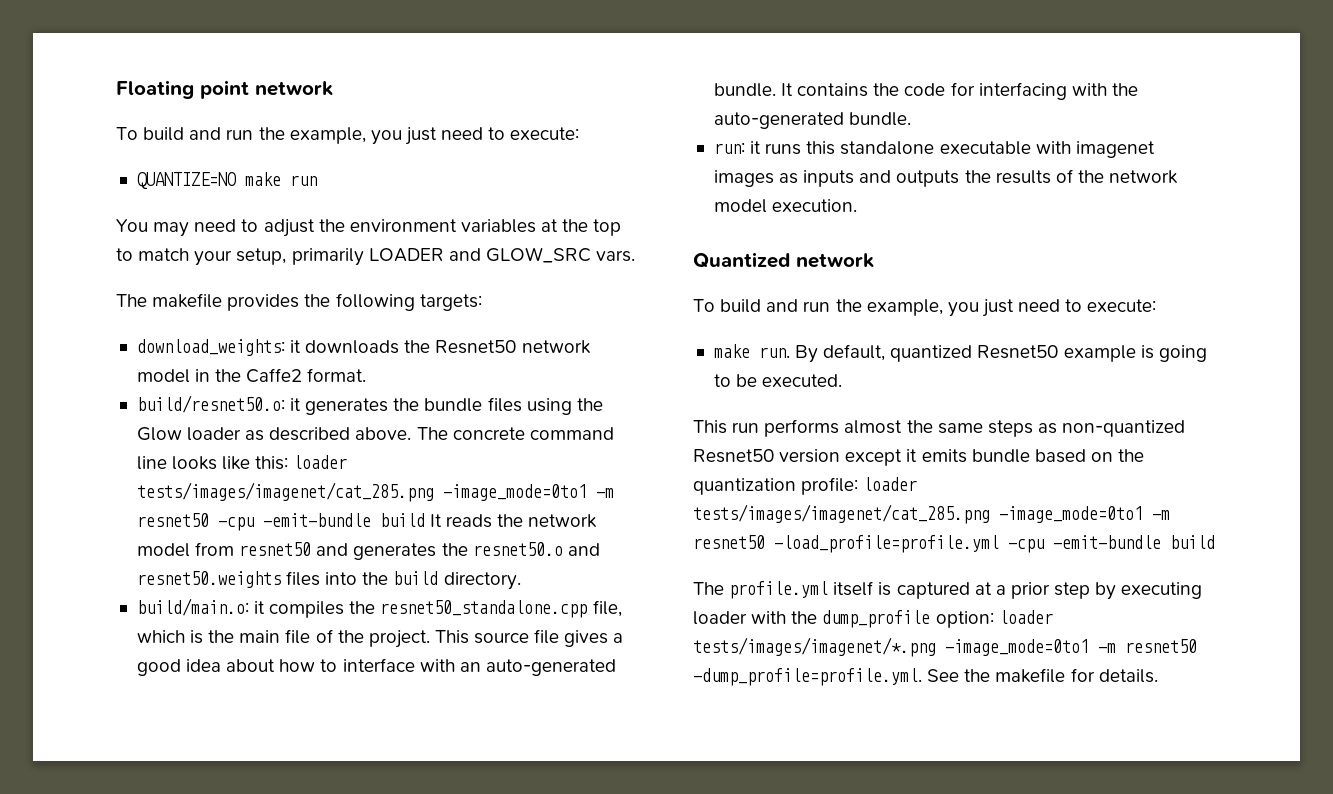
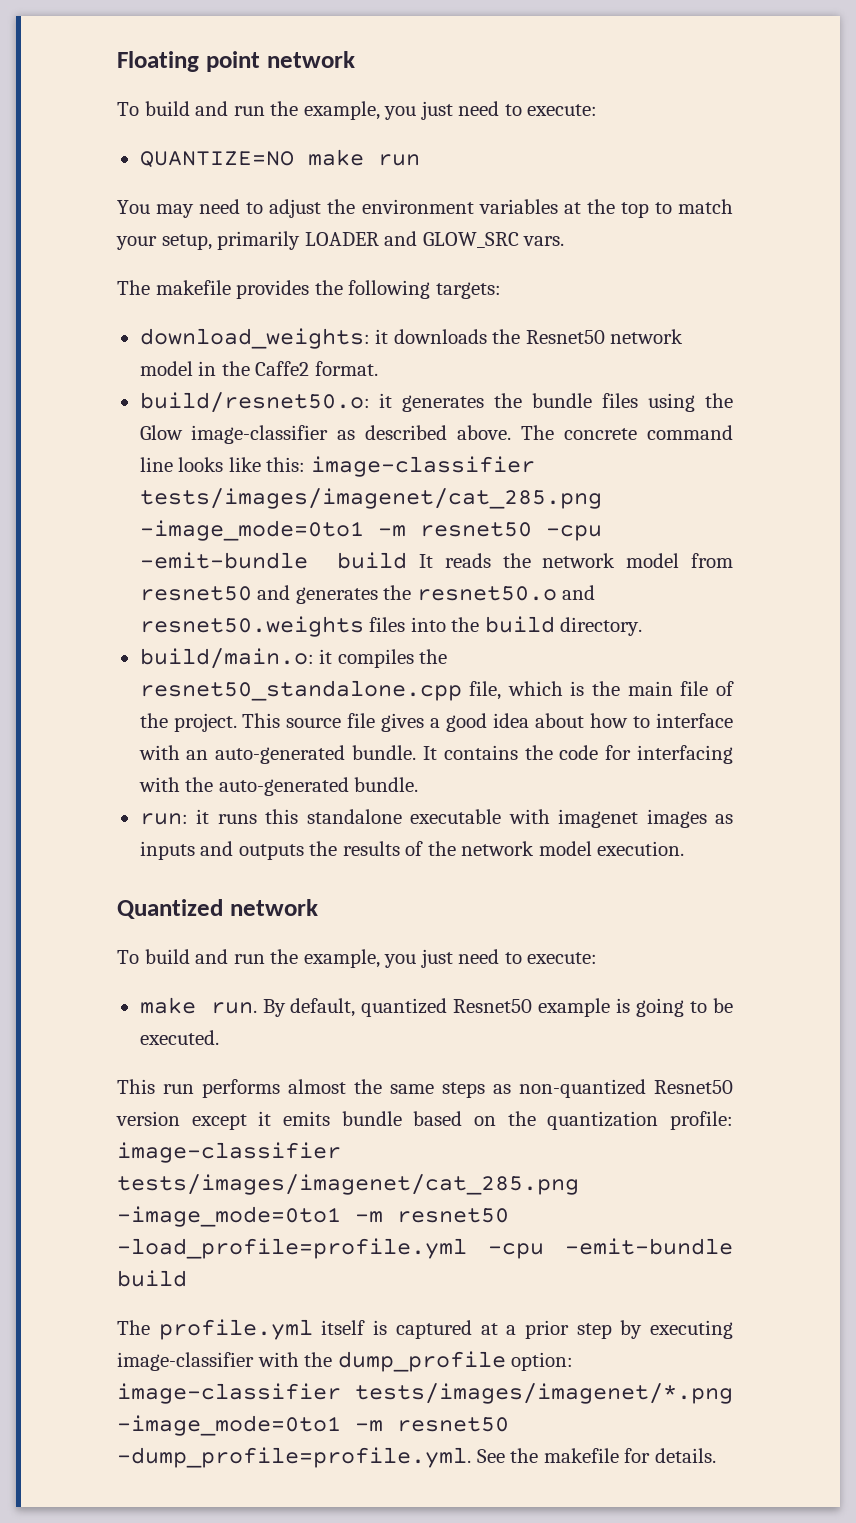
- build/resnet50.o: it generates the bundle files using the Glow loader as described above.
+ build/resnet50.o: it generates the bundle files using the Glow image-classifier as described above.
- The concrete command line looks like this: loader tests/images/imagenet/cat_285.png -image_mode=0to1 -m resnet50 -cpu -emit-bundle build It reads the network model from resnet50 and generates the resnet50.o and resnet50.weights files into the build directory.
+ The concrete command line looks like this: image-classifier tests/images/imagenet/cat_285.png -image_mode=0to1 -m resnet50 -cpu -emit-bundle build It reads the network model from resnet50 and generates the resnet50.o and resnet50.weights files into the build directory.
- This run performs almost the same steps as non-quantized Resnet50 version except it emits bundle based on the quantization profile: loader tests/images/imagenet/cat_285.png -image_mode=0to1 -m resnet50 -load_profile=profile.yml -cpu -emit-bundle build
+ This run performs almost the same steps as non-quantized Resnet50 version except it emits bundle based on the quantization profile: image-classifier tests/images/imagenet/cat_285.png -image_mode=0to1 -m resnet50 -load_profile=profile.yml -cpu -emit-bundle build
- The profile.yml itself is captured at a prior step by executing loader with the dump_profile option: loader tests/images/imagenet/*.png -image_mode=0to1 -m resnet50 -dump_profile=profile.yml. See the makefile for details.
+ The profile.yml itself is captured at a prior step by executing image-classifier with the dump_profile option: image-classifier tests/images/imagenet/*.png -image_mode=0to1 -m resnet50 -dump_profile=profile.yml. See the makefile for details.

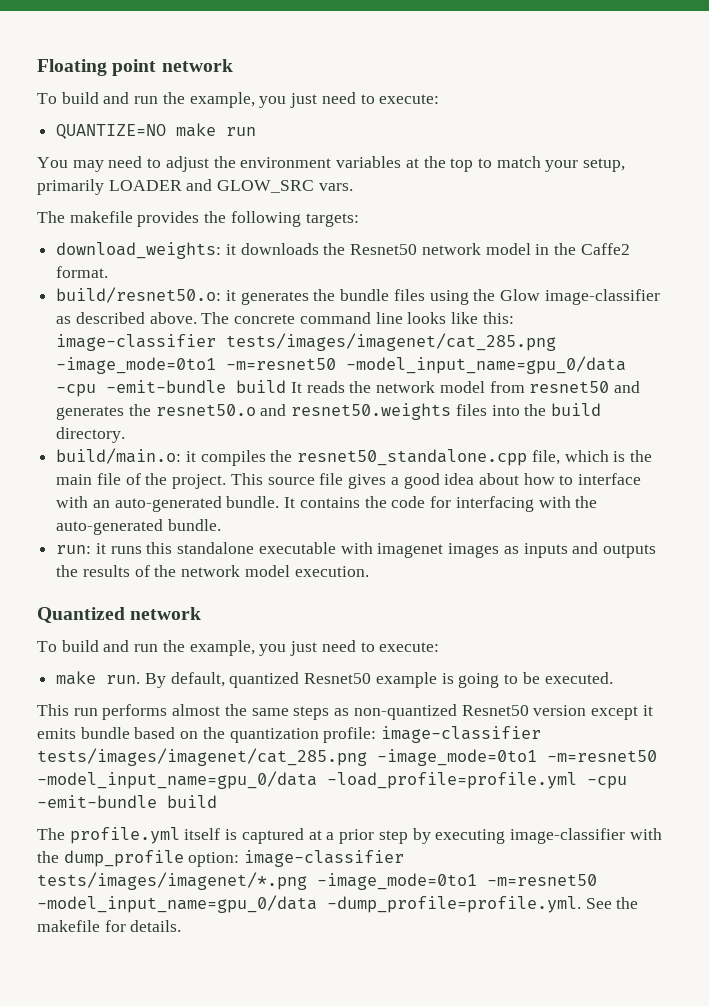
- The concrete command line looks like this: image-classifier tests/images/imagenet/cat_285.png -image_mode=0to1 -m resnet50 -cpu -emit-bundle build It reads the network model from resnet50 and generates the resnet50.o and resnet50.weights files into the build directory.
+ The concrete command line looks like this: image-classifier tests/images/imagenet/cat_285.png -image_mode=0to1 -m=resnet50 -model_input_name=gpu_0/data -cpu -emit-bundle build It reads the network model from resnet50 and generates the resnet50.o and resnet50.weights files into the build directory.
- This run performs almost the same steps as non-quantized Resnet50 version except it emits bundle based on the quantization profile: image-classifier tests/images/imagenet/cat_285.png -image_mode=0to1 -m resnet50 -load_profile=profile.yml -cpu -emit-bundle build
+ This run performs almost the same steps as non-quantized Resnet50 version except it emits bundle based on the quantization profile: image-classifier tests/images/imagenet/cat_285.png -image_mode=0to1 -m=resnet50 -model_input_name=gpu_0/data -load_profile=profile.yml -cpu -emit-bundle build
- The profile.yml itself is captured at a prior step by executing image-classifier with the dump_profile option: image-classifier tests/images/imagenet/*.png -image_mode=0to1 -m resnet50 -dump_profile=profile.yml. See the makefile for details.
+ The profile.yml itself is captured at a prior step by executing image-classifier with the dump_profile option: image-classifier tests/images/imagenet/*.png -image_mode=0to1 -m=resnet50 -model_input_name=gpu_0/data -dump_profile=profile.yml. See the makefile for details.

